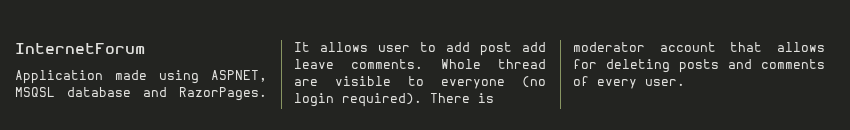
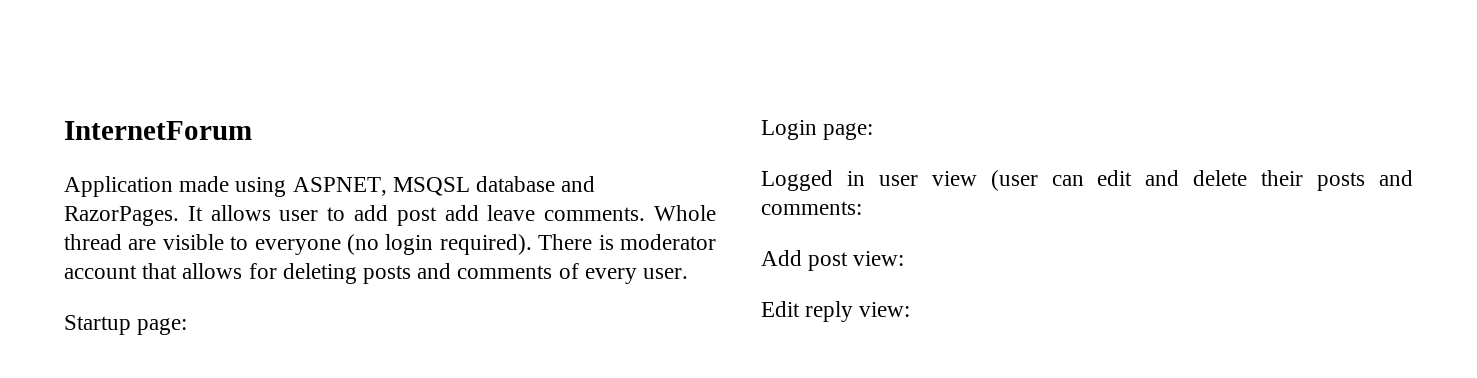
+ Startup page:
+ Login page:
+ Logged in user view (user can edit and delete their posts and comments:
+ Add post view:
+ Edit reply view:

